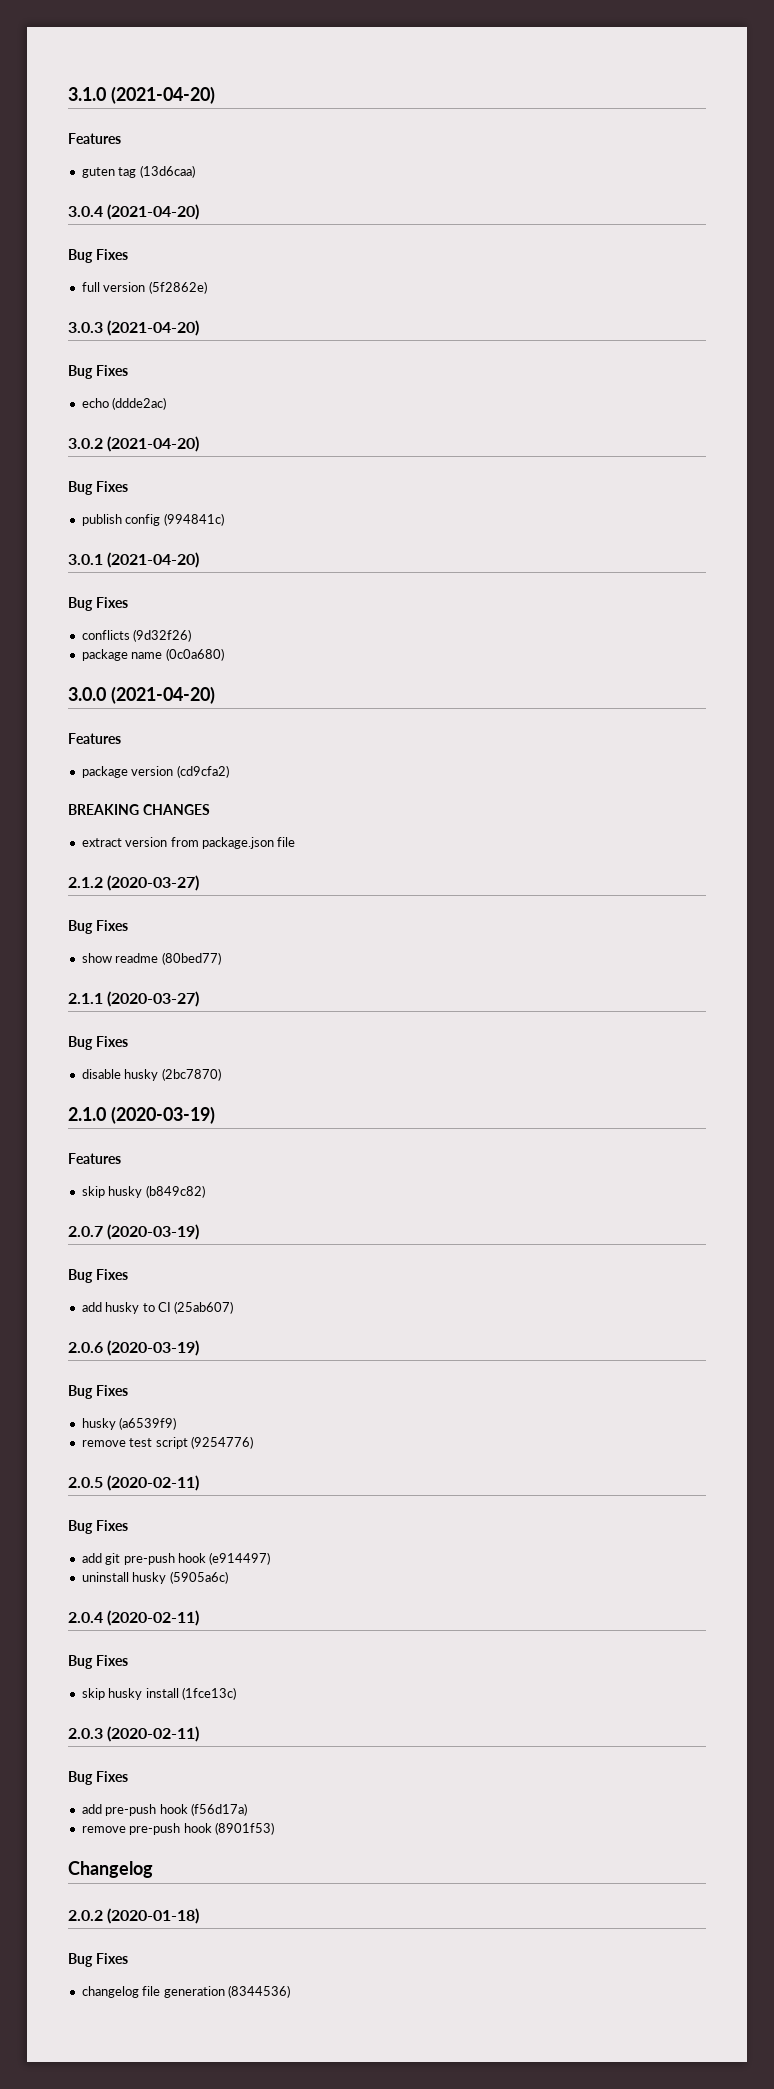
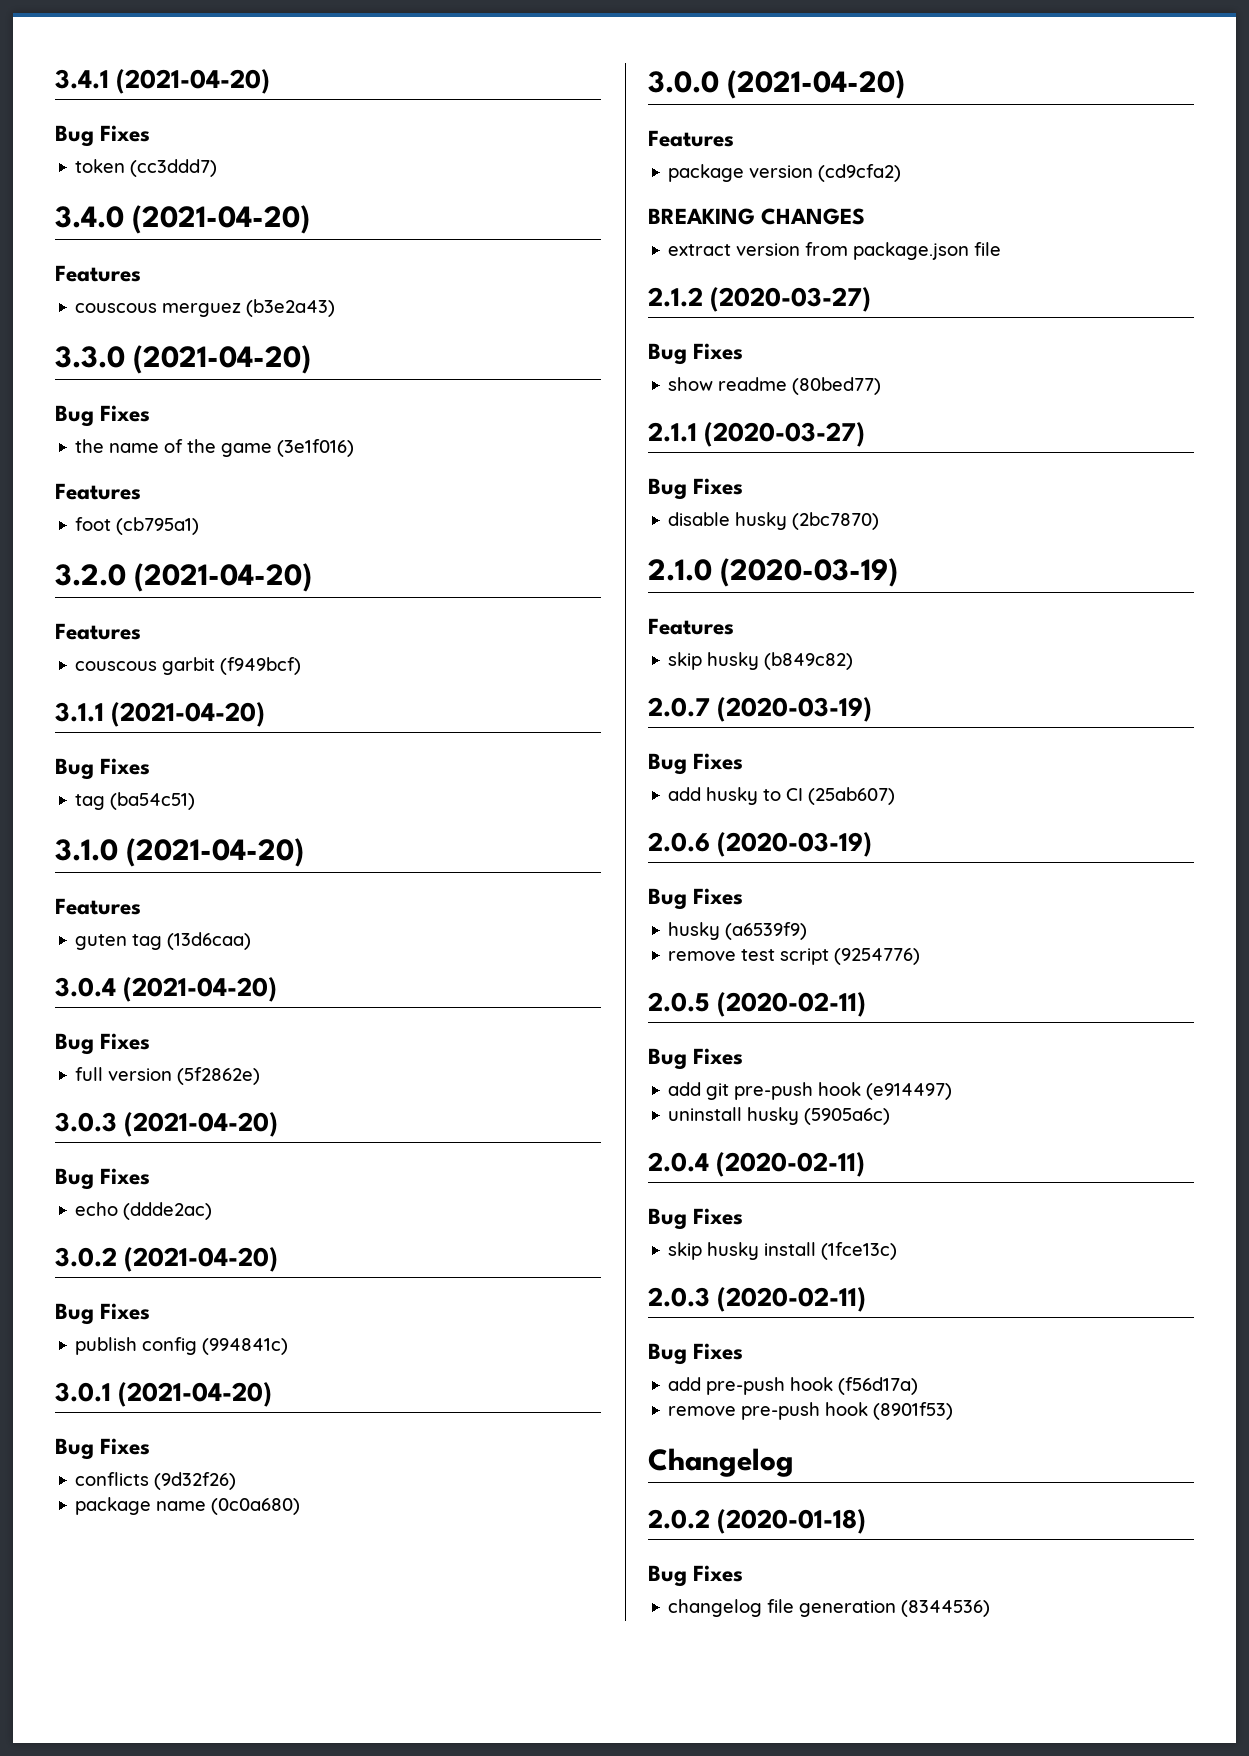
+ 3.4.1 (2021-04-20)
+ Bug Fixes
+ token (cc3ddd7)
+ 3.4.0 (2021-04-20)
+ Features
+ couscous merguez (b3e2a43)
+ 3.3.0 (2021-04-20)
+ Bug Fixes
+ the name of the game (3e1f016)
+ Features
+ foot (cb795a1)
+ 3.2.0 (2021-04-20)
+ Features
+ couscous garbit (f949bcf)
+ 3.1.1 (2021-04-20)
+ Bug Fixes
+ tag (ba54c51)

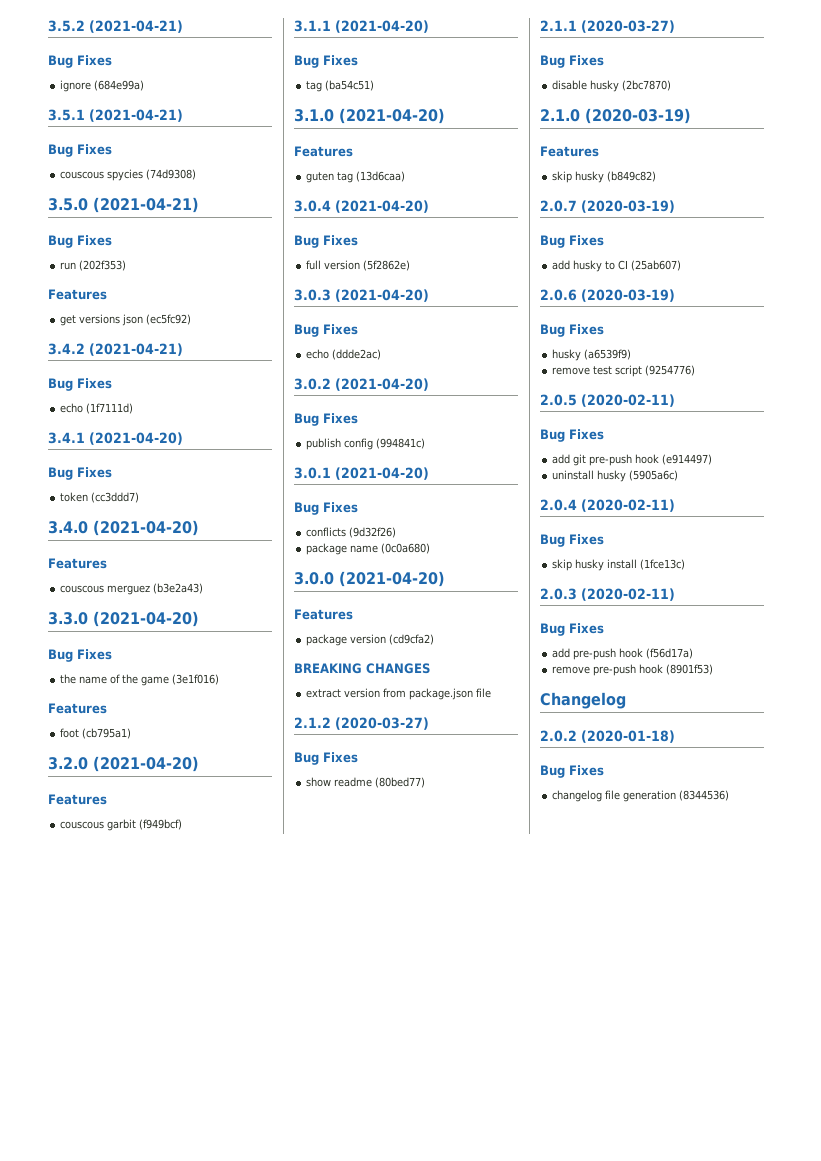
+ 3.5.2 (2021-04-21)
+ Bug Fixes
+ ignore (684e99a)
+ 3.5.1 (2021-04-21)
+ Bug Fixes
+ couscous spycies (74d9308)
+ 3.5.0 (2021-04-21)
+ Bug Fixes
+ run (202f353)
+ Features
+ get versions json (ec5fc92)
+ 3.4.2 (2021-04-21)
+ Bug Fixes
+ echo (1f7111d)

